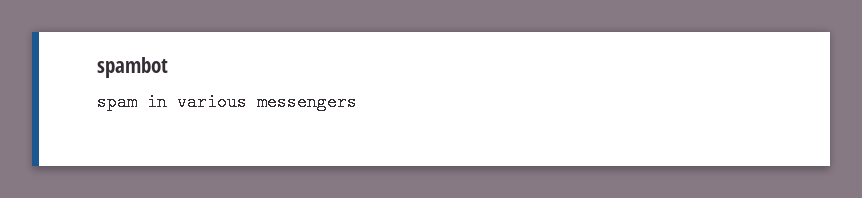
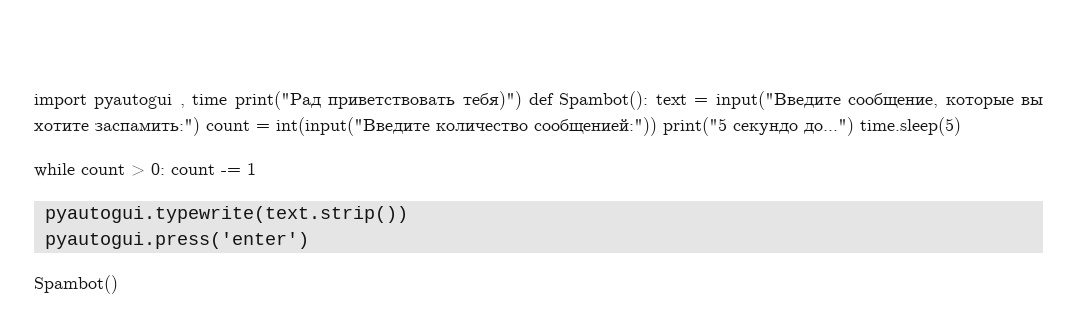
- spambot
- spam in various messengers
+ import pyautogui , time print("Рад приветствовать тебя)") def Spambot(): text = input("Введите сообщение, которые вы хотите заспамить:") count = int(input("Введите количество сообщенией:")) print("5 секундо до...") time.sleep(5)
+ while count > 0: count -= 1
+ pyautogui.typewrite(text.strip())
+ pyautogui.press('enter')
+ Spambot()

